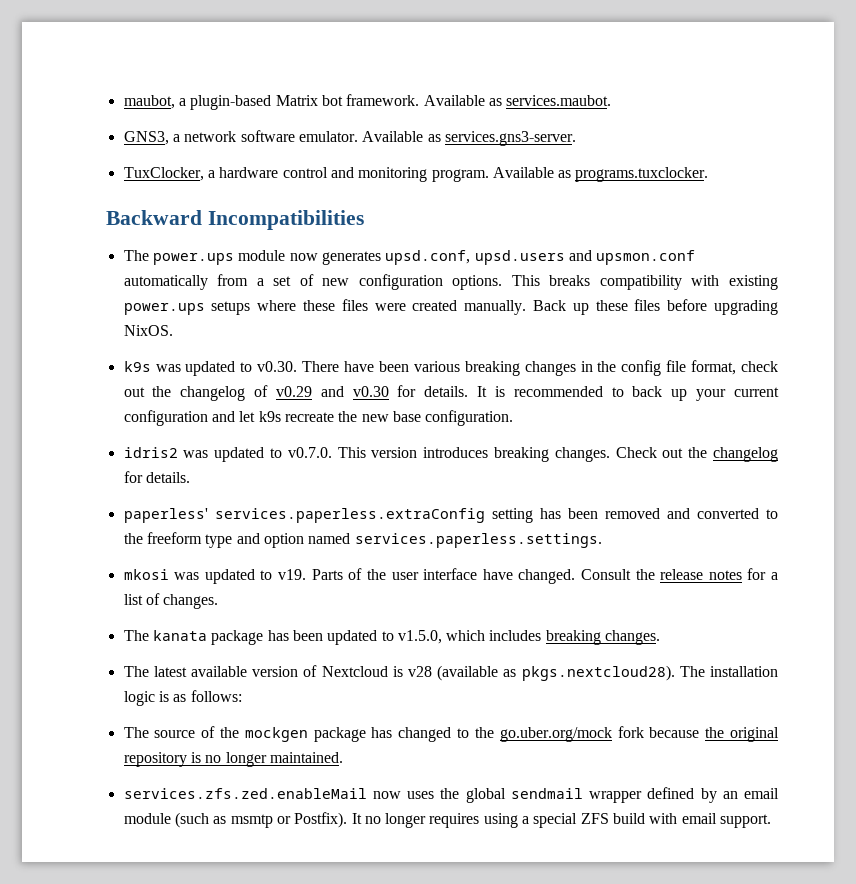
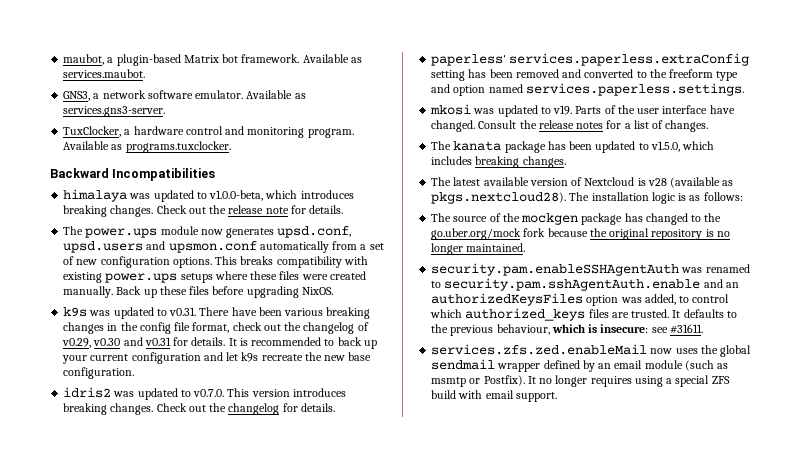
+ himalaya was updated to v1.0.0-beta, which introduces breaking changes. Check out the release note for details.
- k9s was updated to v0.30. There have been various breaking changes in the config file format, check out the changelog of v0.29 and v0.30 for details.
+ k9s was updated to v0.31. There have been various breaking changes in the config file format, check out the changelog of v0.29, v0.30 and v0.31 for details.
+ security.pam.enableSSHAgentAuth was renamed to security.pam.sshAgentAuth.enable and an authorizedKeysFiles option was added, to control which authorized_keys files are trusted. It defaults to the previous behaviour, which is insecure: see #31611.

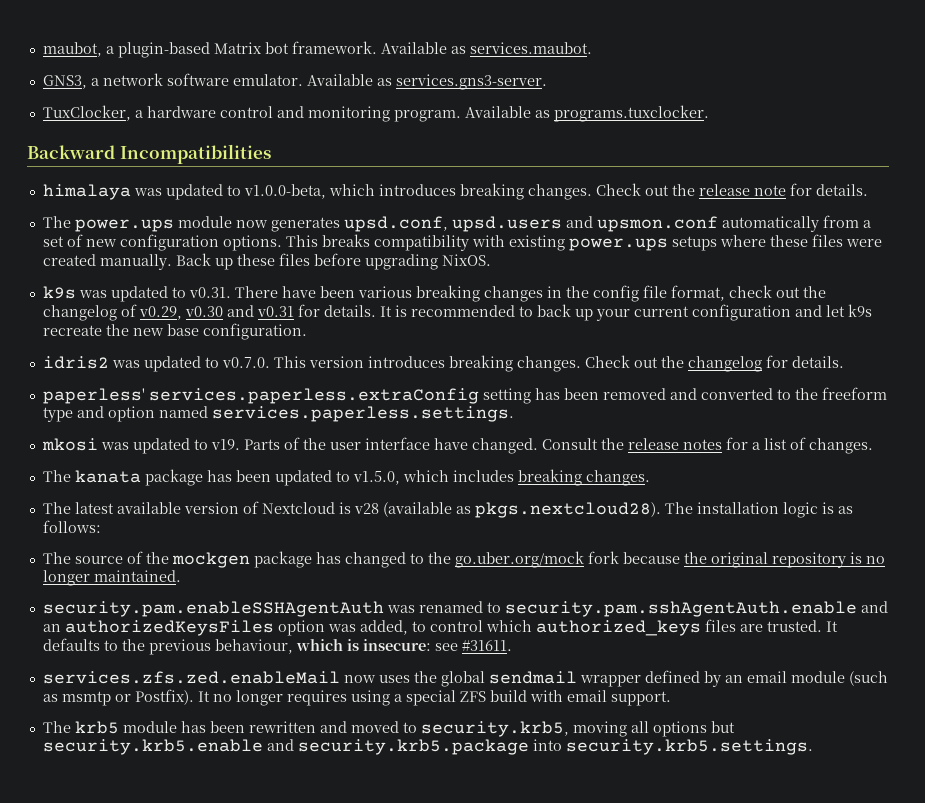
+ The krb5 module has been rewritten and moved to security.krb5, moving all options but security.krb5.enable and security.krb5.package into security.krb5.settings.

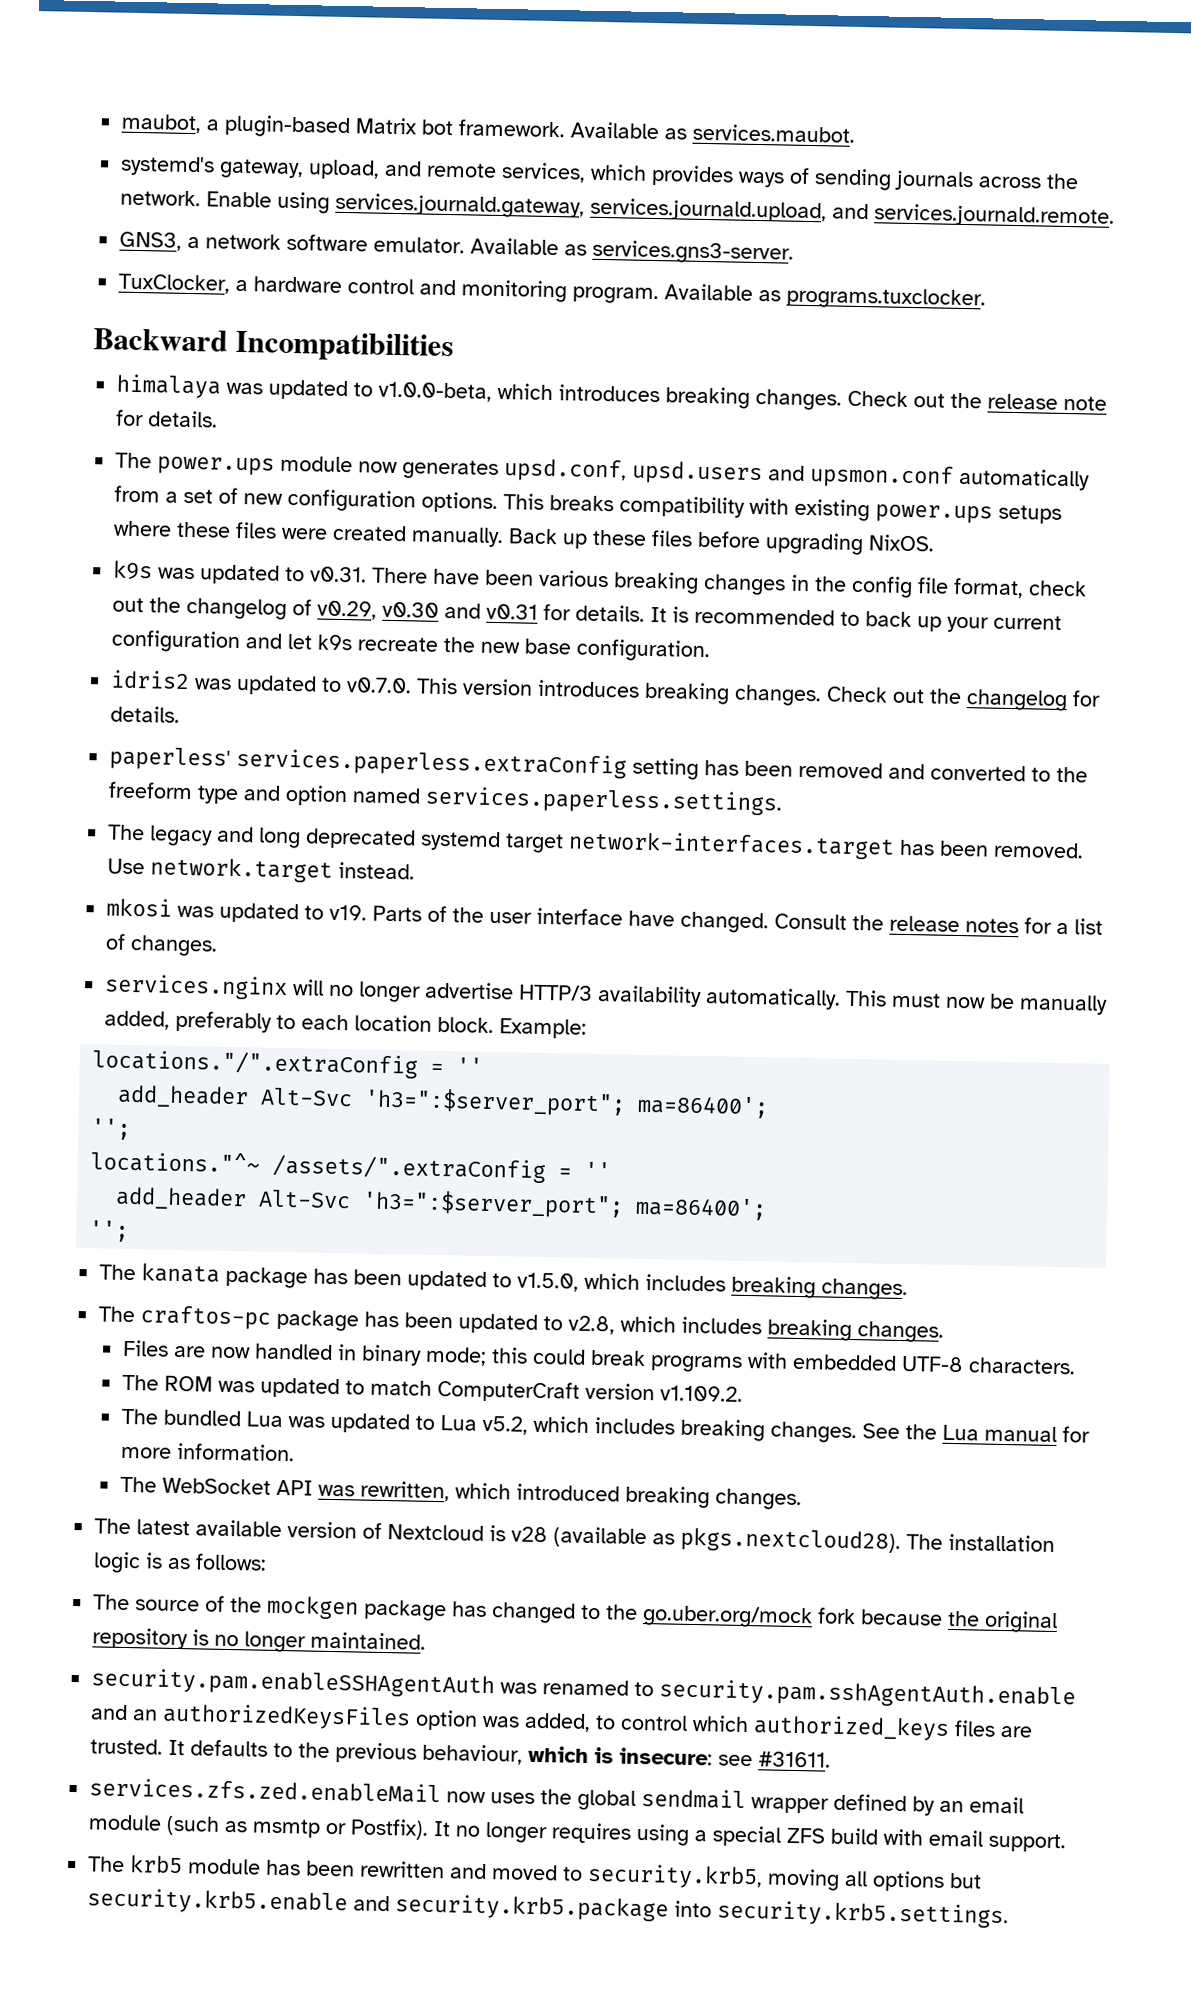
+ systemd's gateway, upload, and remote services, which provides ways of sending journals across the network. Enable using services.journald.gateway, services.journald.upload, and services.journald.remote.
+ The legacy and long deprecated systemd target network-interfaces.target has been removed. Use network.target instead.
+ services.nginx will no longer advertise HTTP/3 availability automatically. This must now be manually added, preferably to each location block. Example:
+ locations."/".extraConfig = ''
+ add_header Alt-Svc 'h3=":$server_port"; ma=86400';
+ '';
+ locations."^~ /assets/".extraConfig = ''
+ add_header Alt-Svc 'h3=":$server_port"; ma=86400';
+ '';
+ The craftos-pc package has been updated to v2.8, which includes breaking changes.
+ Files are now handled in binary mode; this could break programs with embedded UTF-8 characters.
+ The ROM was updated to match ComputerCraft version v1.109.2.
+ The bundled Lua was updated to Lua v5.2, which includes breaking changes. See the Lua manual for more information.
+ The WebSocket API was rewritten, which introduced breaking changes.

